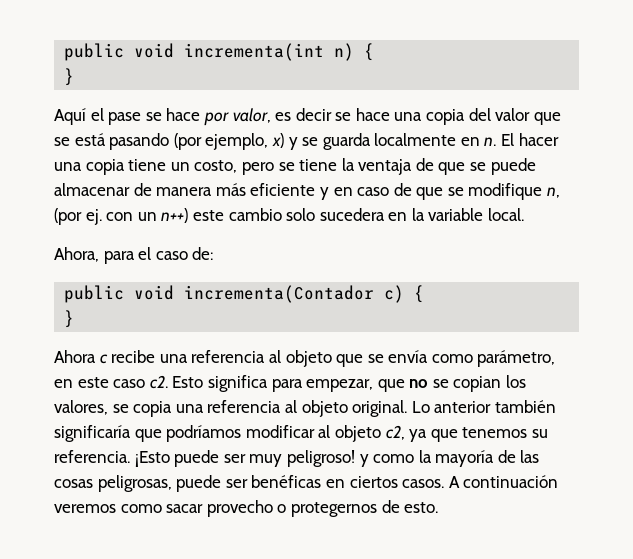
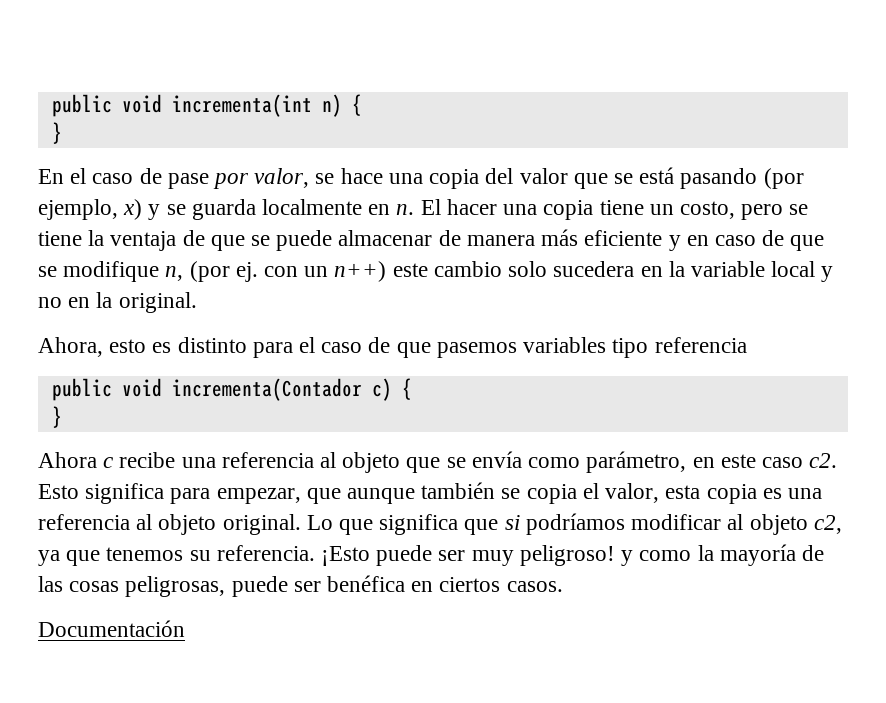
- Aquí el pase se hace por valor, es decir se hace una copia del valor que se está pasando (por ejemplo, x) y se guarda localmente en n.
+ En el caso de pase por valor, se hace una copia del valor que se está pasando (por ejemplo, x) y se guarda localmente en n.
- El hacer una copia tiene un costo, pero se tiene la ventaja de que se puede almacenar de manera más eficiente y en caso de que se modifique n, (por ej. con un n++) este cambio solo sucedera en la variable local.
- Ahora, para el caso de:
+ El hacer una copia tiene un costo, pero se tiene la ventaja de que se puede almacenar de manera más eficiente y en caso de que se modifique n, (por ej. con un n++) este cambio solo sucedera en la variable local y no en la original.
+ Ahora, esto es distinto para el caso de que pasemos variables tipo referencia
- Esto significa para empezar, que no se copian los valores, se copia una referencia al objeto original.
+ Esto significa para empezar, que aunque también se copia el valor, esta copia es una referencia al objeto original.
- Lo anterior también significaría que podríamos modificar al objeto c2, ya que tenemos su referencia.
+ Lo que significa que si podríamos modificar al objeto c2, ya que tenemos su referencia.
- ¡Esto puede ser muy peligroso! y como la mayoría de las cosas peligrosas, puede ser benéficas en ciertos casos. A continuación veremos como sacar provecho o protegernos de esto.
+ ¡Esto puede ser muy peligroso! y como la mayoría de las cosas peligrosas, puede ser benéfica en ciertos casos.
+ Documentación

